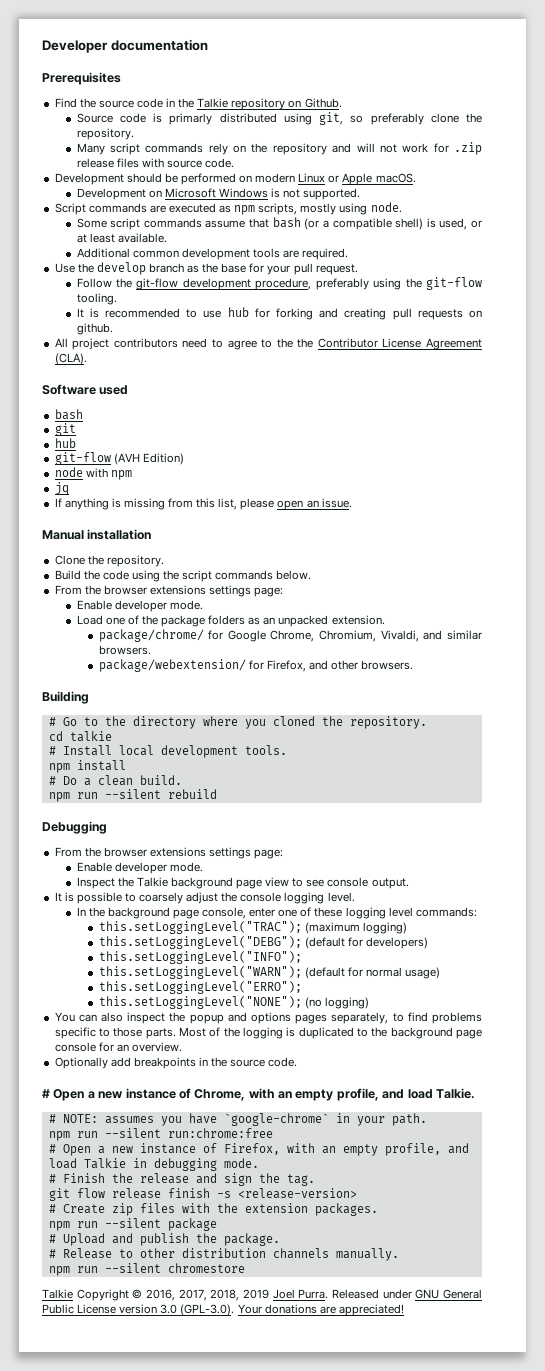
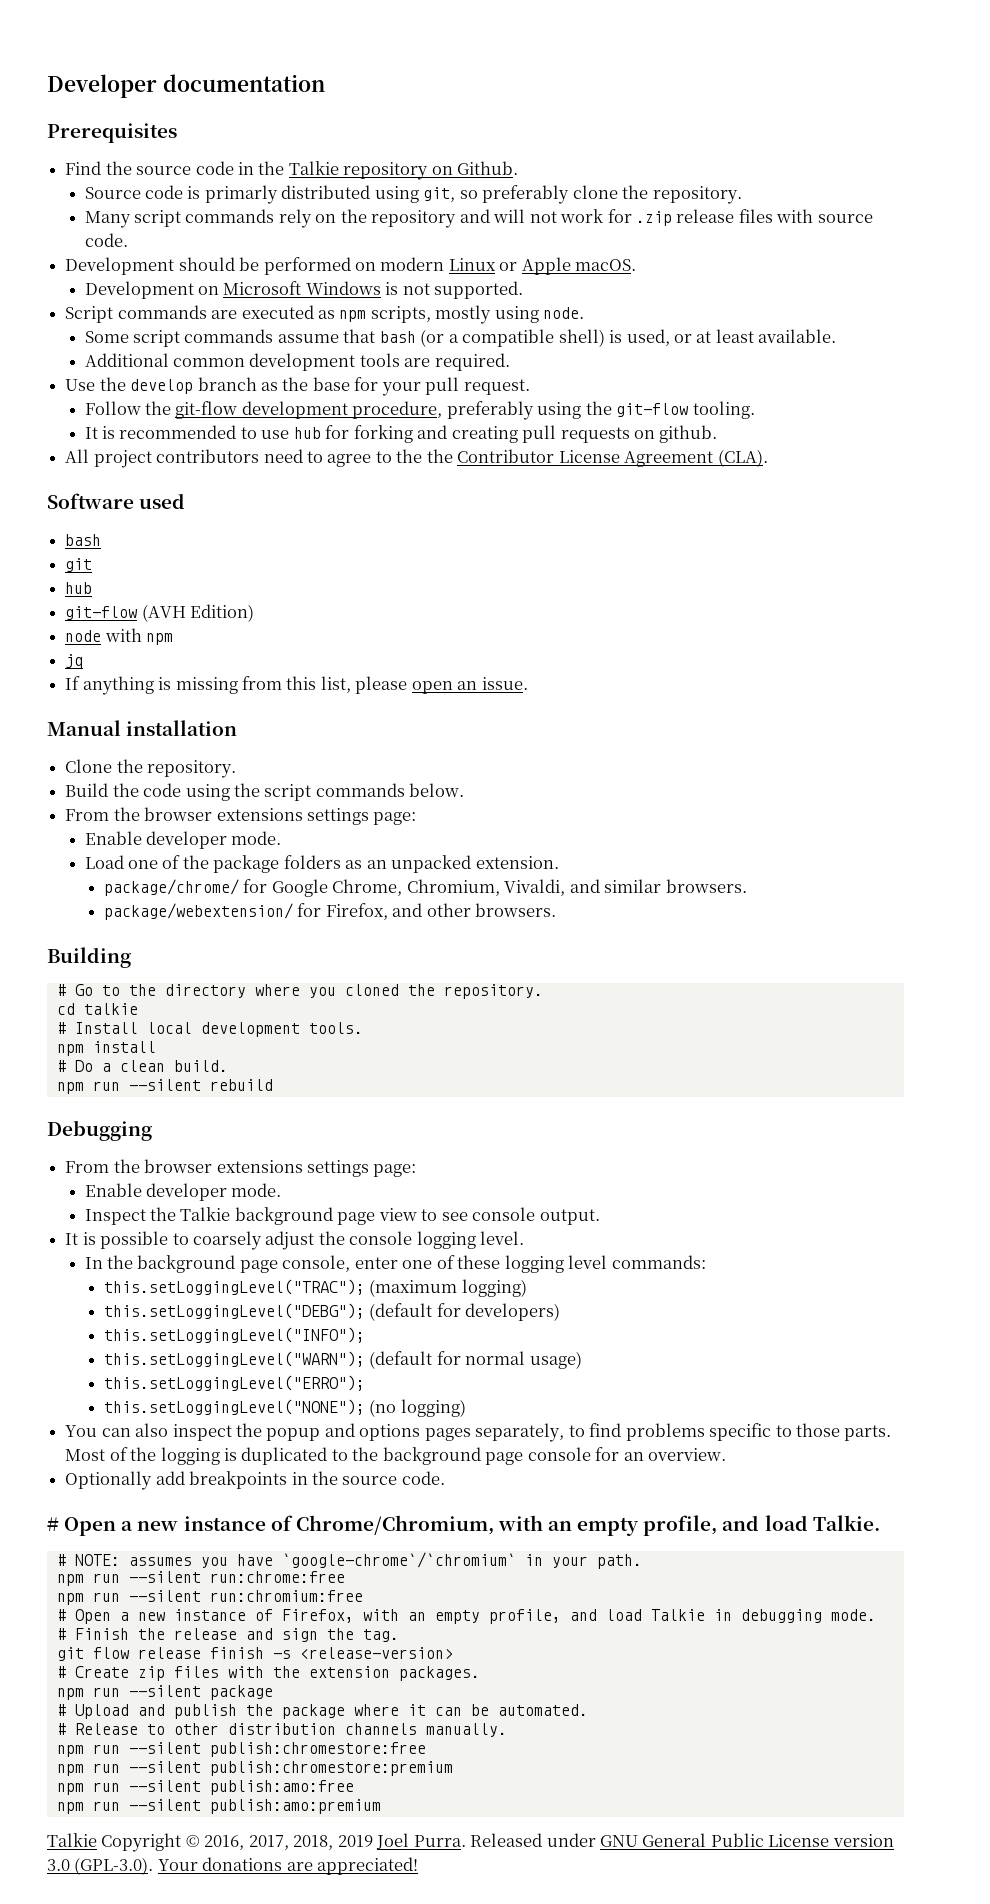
- # Open a new instance of Chrome, with an empty profile, and load Talkie.
+ # Open a new instance of Chrome/Chromium, with an empty profile, and load Talkie.
- # NOTE: assumes you have `google-chrome` in your path.
+ # NOTE: assumes you have `google-chrome`/`chromium` in your path.
+ npm run --silent run:chromium:free
- # Upload and publish the package.
+ # Upload and publish the package where it can be automated.
- npm run --silent chromestore
+ npm run --silent publish:chromestore:free
+ npm run --silent publish:chromestore:premium
+ npm run --silent publish:amo:free
+ npm run --silent publish:amo:premium

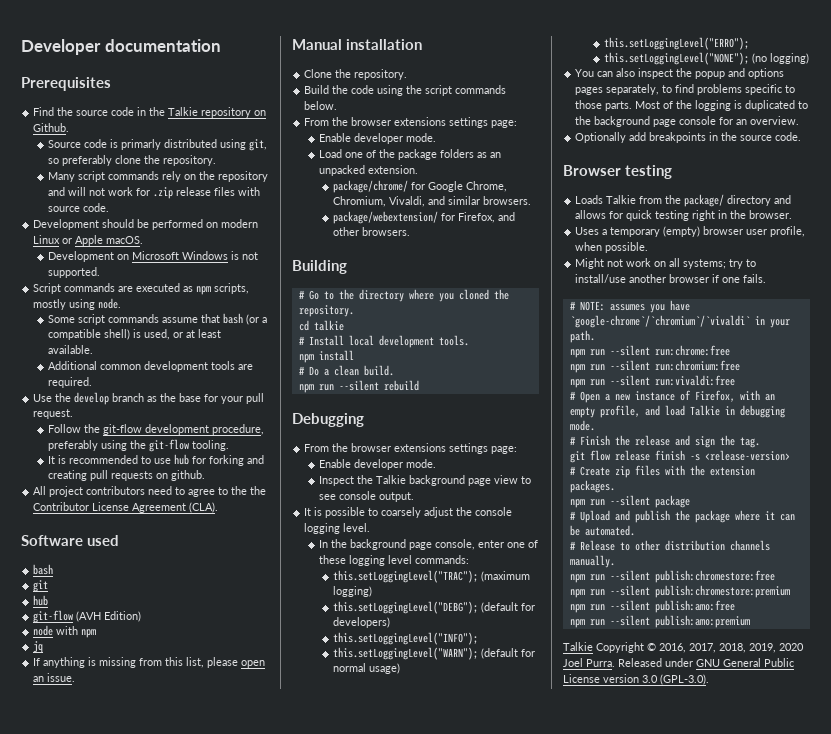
- # Open a new instance of Chrome/Chromium, with an empty profile, and load Talkie.
+ Browser testing
+ Loads Talkie from the package/ directory and allows for quick testing right in the browser.
+ Uses a temporary (empty) browser user profile, when possible.
+ Might not work on all systems; try to install/use another browser if one fails.
- # NOTE: assumes you have `google-chrome`/`chromium` in your path.
+ # NOTE: assumes you have `google-chrome`/`chromium`/`vivaldi` in your path.
+ npm run --silent run:vivaldi:free
- Talkie Copyright © 2016, 2017, 2018, 2019 Joel Purra.
+ Talkie Copyright © 2016, 2017, 2018, 2019, 2020 Joel Purra.
- Released under GNU General Public License version 3.0 (GPL-3.0). Your donations are appreciated!
+ Released under GNU General Public License version 3.0 (GPL-3.0).

